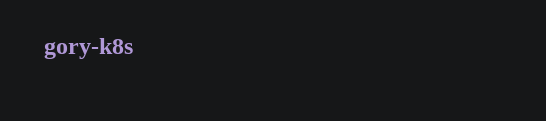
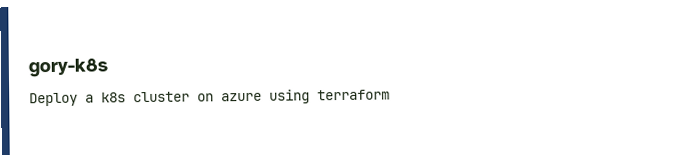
+ Deploy a k8s cluster on azure using terraform

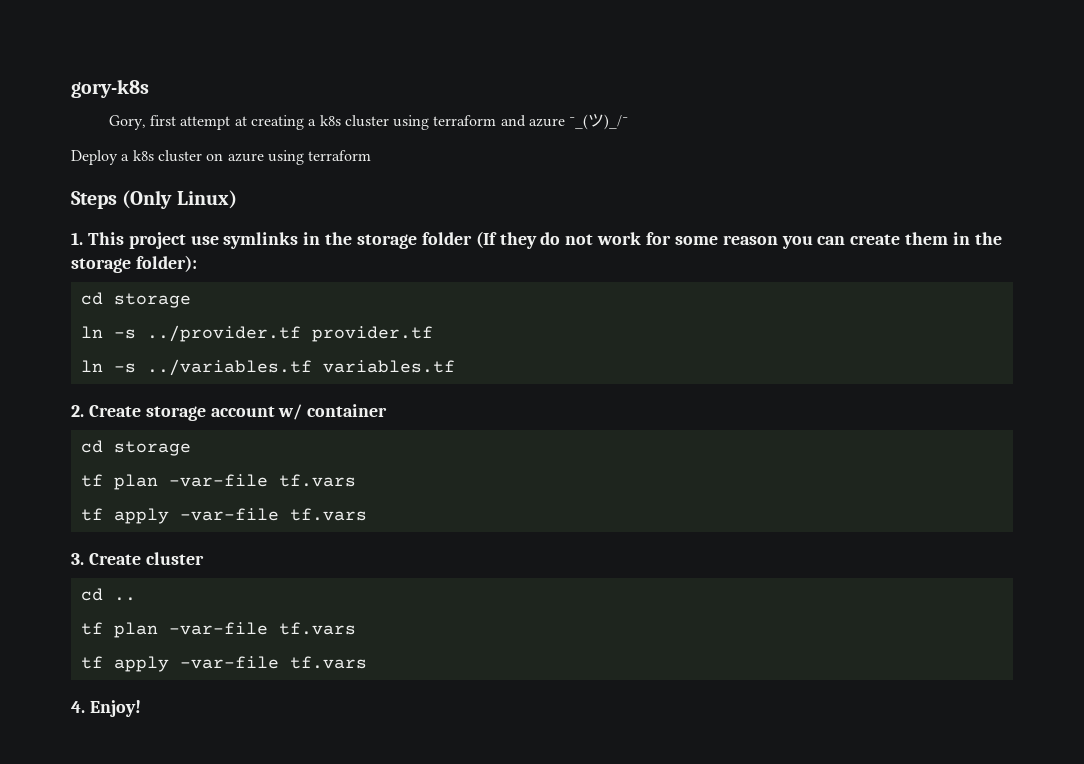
+ Gory, first attempt at creating a k8s cluster using terraform and azure ¯_(ツ)_/¯
+ Steps (Only Linux)
+ 1. This project use symlinks in the storage folder (If they do not work for some reason you can create them in the storage folder):
+ cd storage
+ ln -s ../provider.tf provider.tf
+ ln -s ../variables.tf variables.tf
+ 2. Create storage account w/ container
+ cd storage
+ tf plan -var-file tf.vars
+ tf apply -var-file tf.vars
+ 3. Create cluster
+ cd ..
+ tf plan -var-file tf.vars
+ tf apply -var-file tf.vars
+ 4. Enjoy!

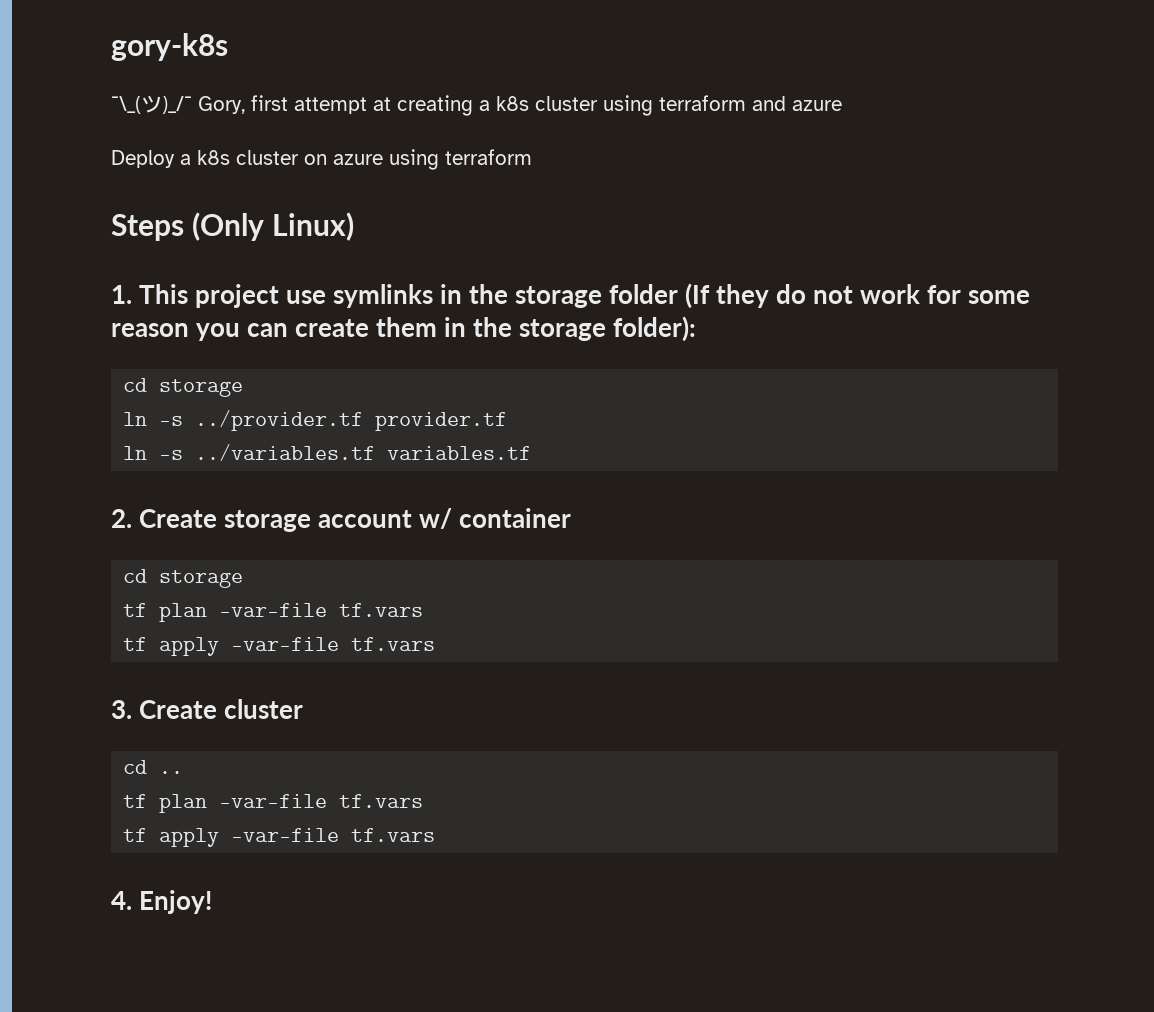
- Gory, first attempt at creating a k8s cluster using terraform and azure ¯_(ツ)_/¯
+ ¯\_(ツ)_/¯ Gory, first attempt at creating a k8s cluster using terraform and azure

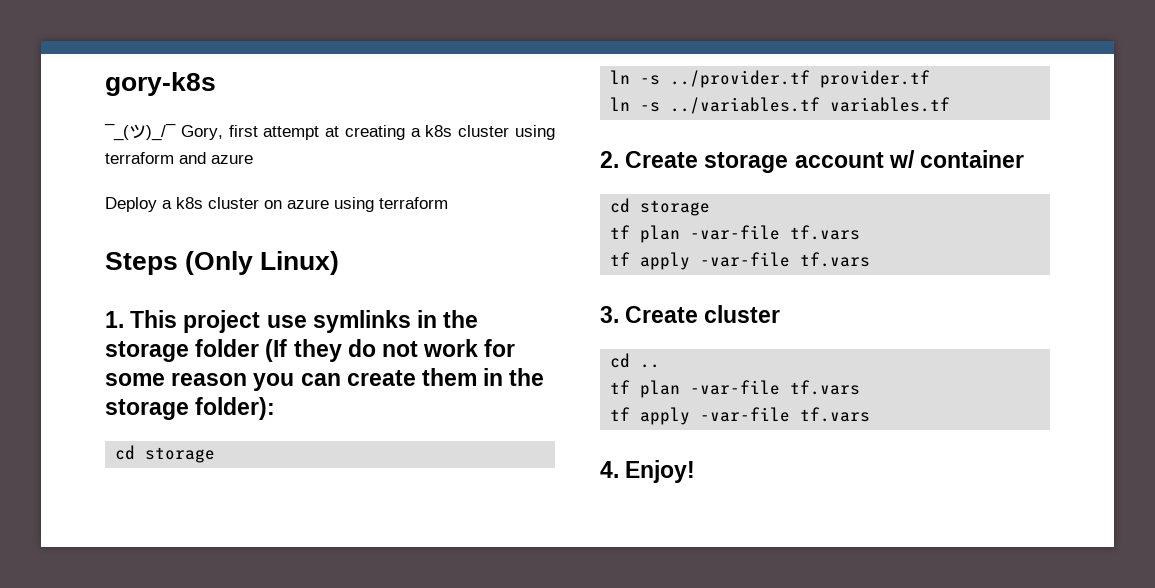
- ¯\_(ツ)_/¯ Gory, first attempt at creating a k8s cluster using terraform and azure
+ ¯_(ツ)_/¯ Gory, first attempt at creating a k8s cluster using terraform and azure

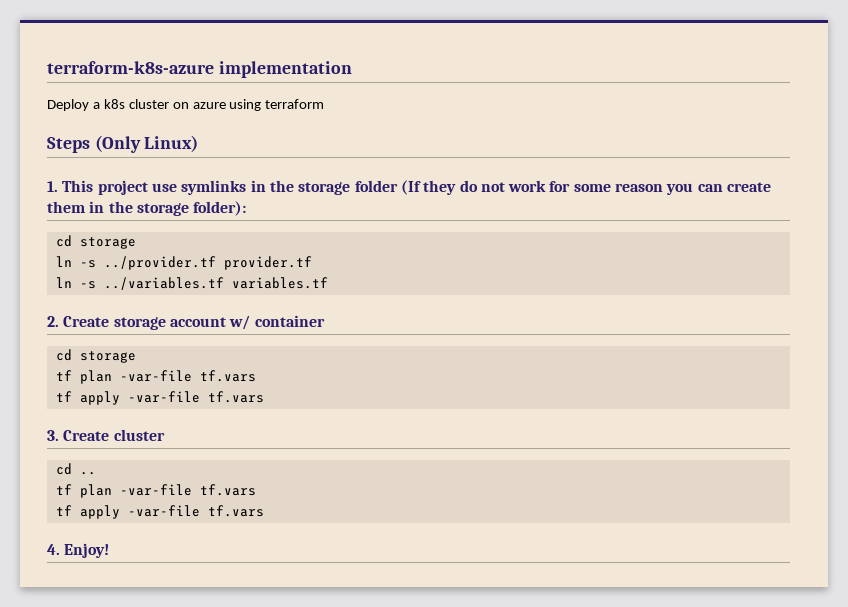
- gory-k8s
- ¯_(ツ)_/¯ Gory, first attempt at creating a k8s cluster using terraform and azure
+ terraform-k8s-azure implementation

